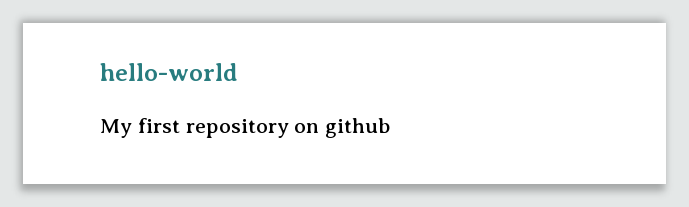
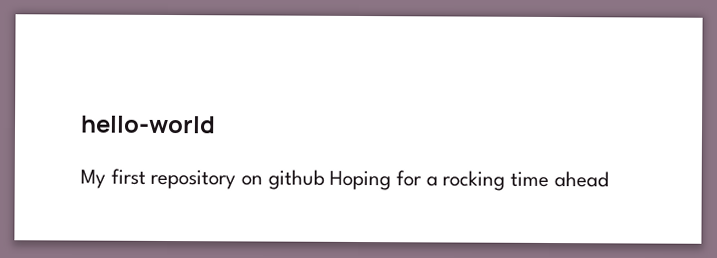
- My first repository on github
+ My first repository on github Hoping for a rocking time ahead

